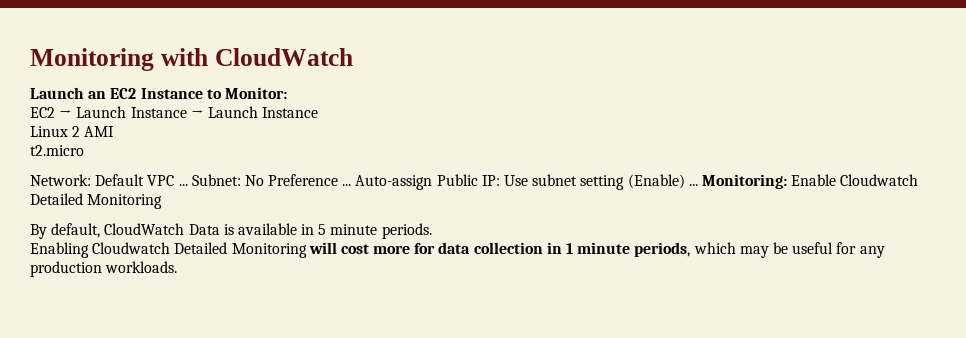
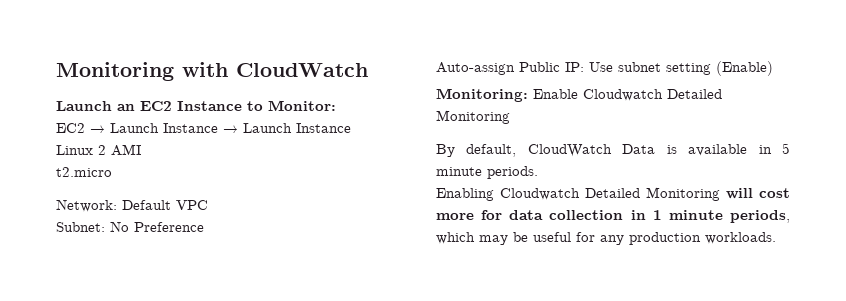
- Network: Default VPC ... Subnet: No Preference ... Auto-assign Public IP: Use subnet setting (Enable) ... Monitoring: Enable Cloudwatch Detailed Monitoring
+ Network: Default VPC
+ Subnet: No Preference
+ Auto-assign Public IP: Use subnet setting (Enable)
+ Monitoring: Enable Cloudwatch Detailed Monitoring

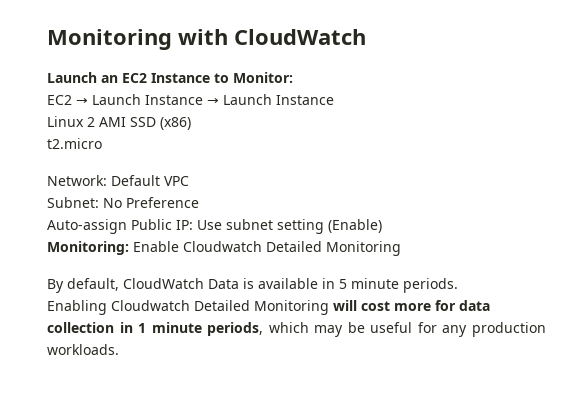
- Linux 2 AMI
+ Linux 2 AMI SSD (x86)

